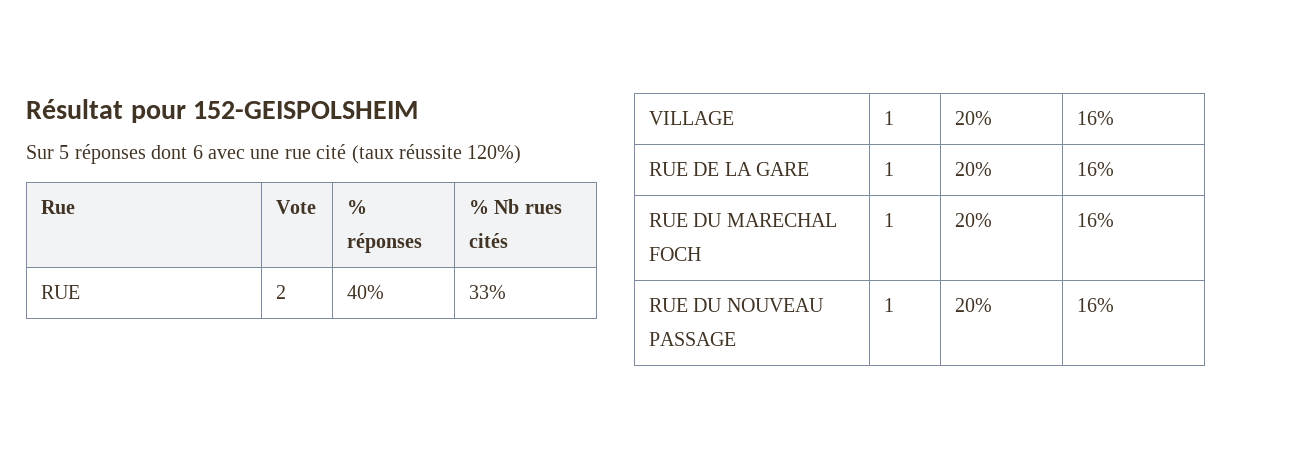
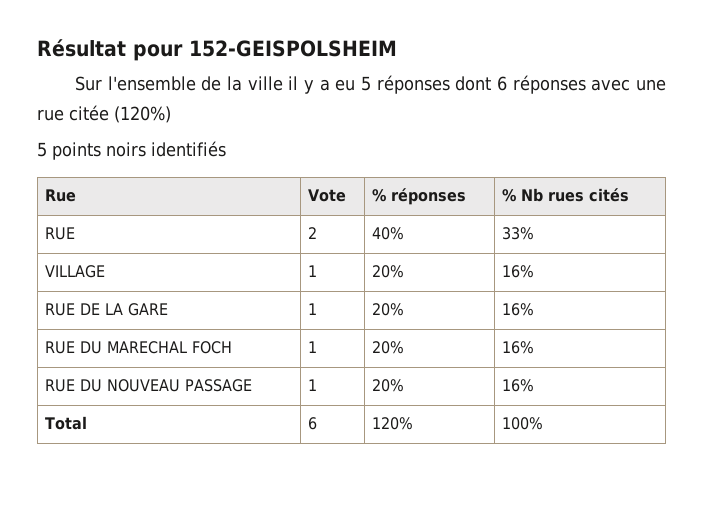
- Sur 5 réponses dont 6 avec une rue cité (taux réussite 120%)
+ Sur l'ensemble de la ville il y a eu 5 réponses dont 6 réponses avec une rue citée (120%)
+ 5 points noirs identifiés
+ Total | 6 | 120% | 100%

